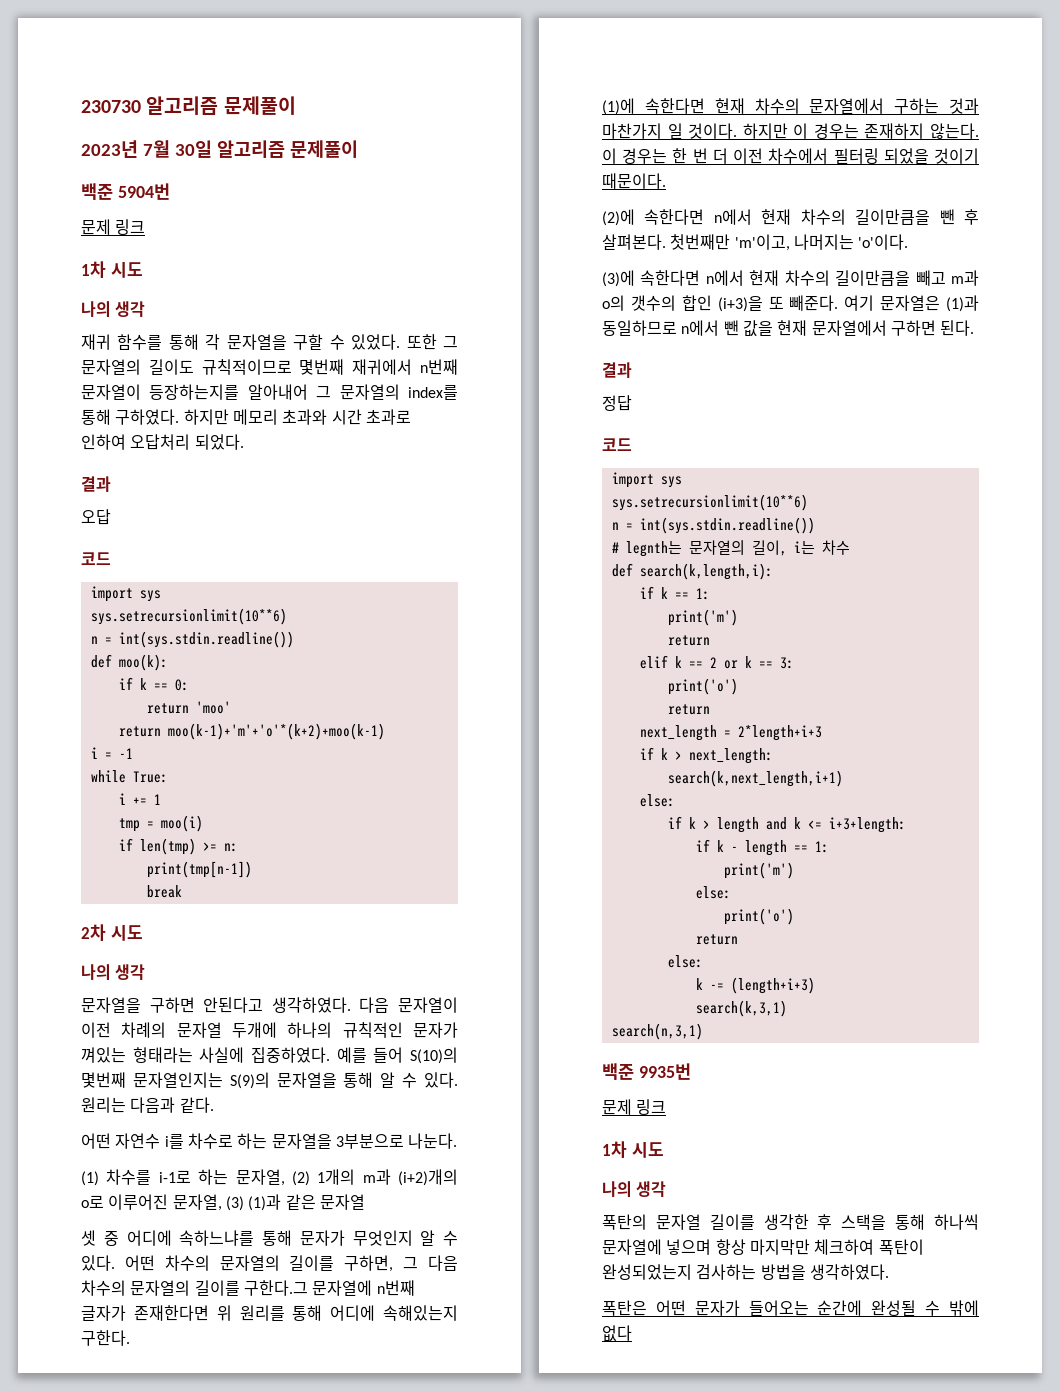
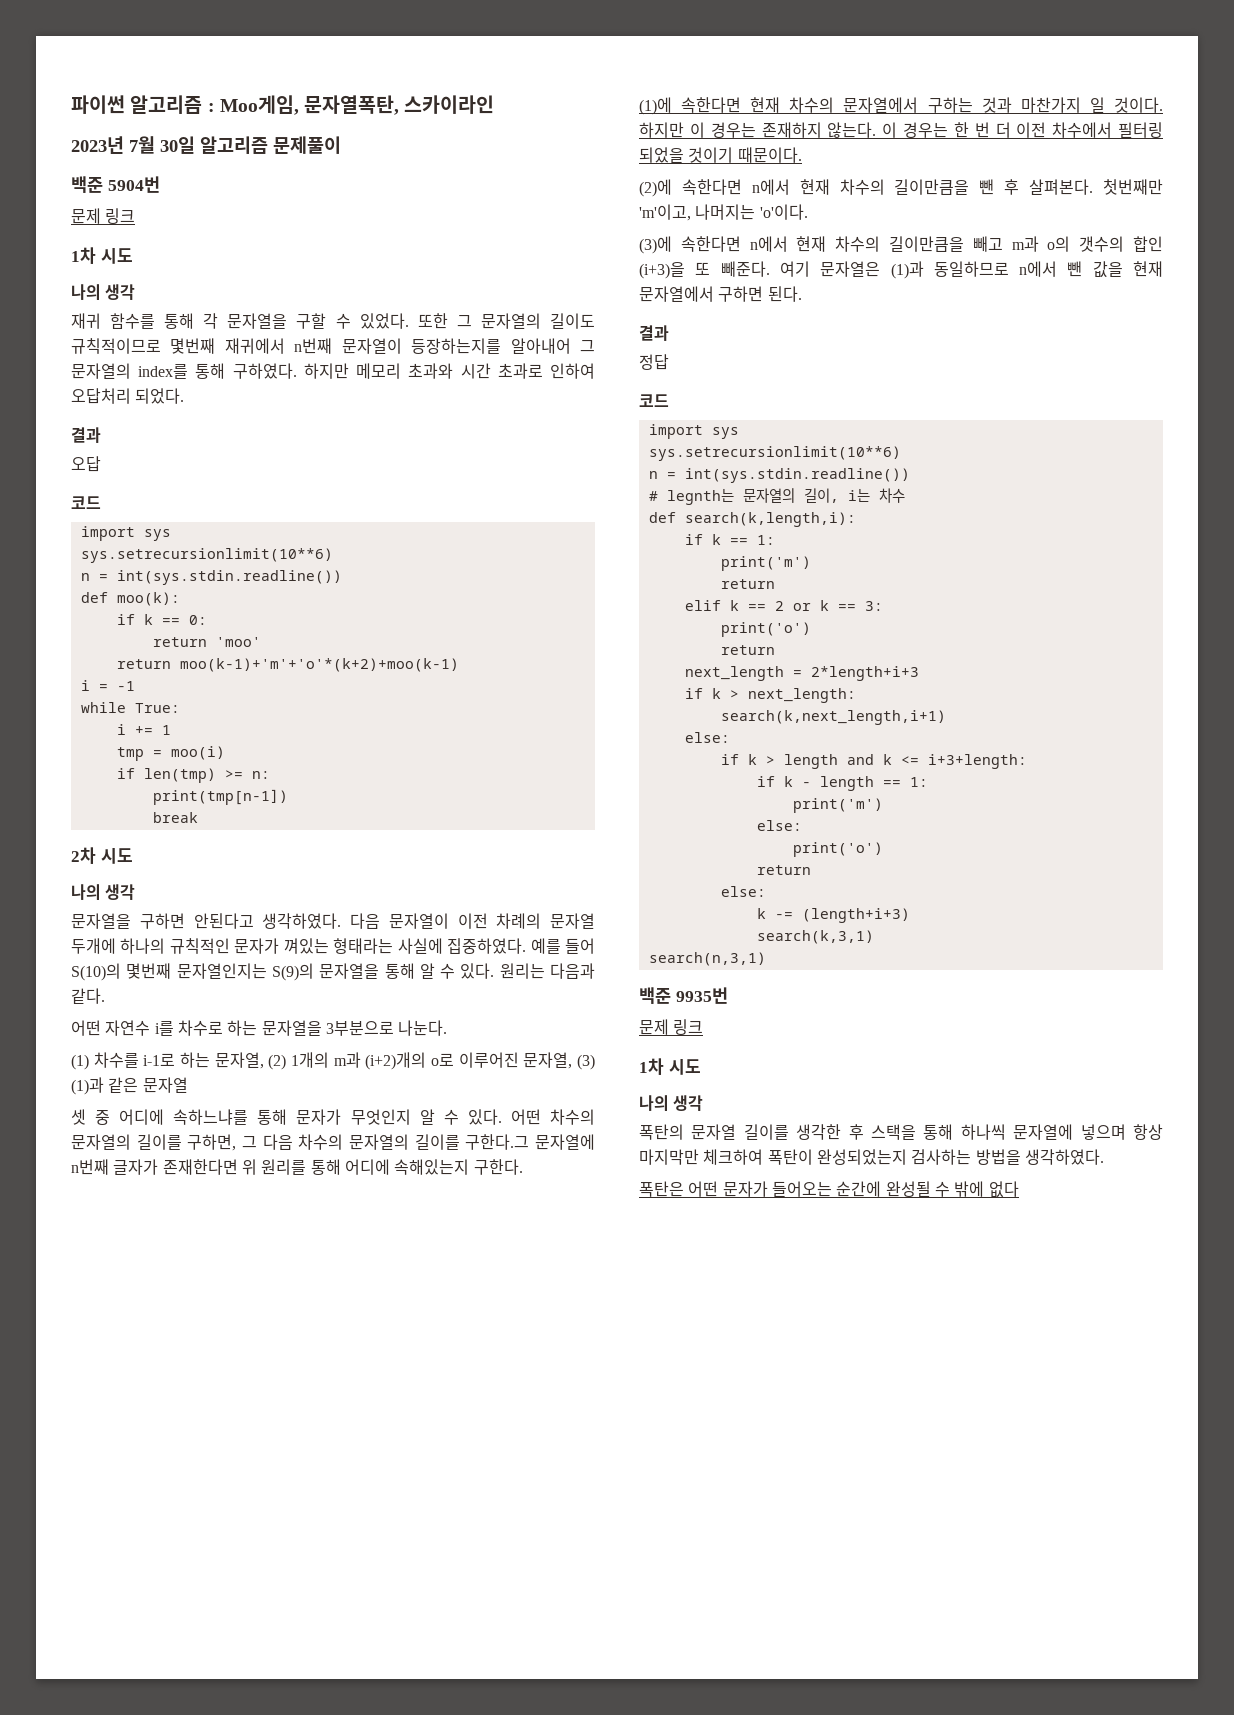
- 230730 알고리즘 문제풀이
+ 파이썬 알고리즘 : Moo게임, 문자열폭탄, 스카이라인

